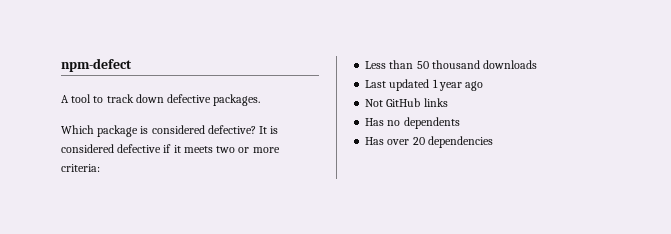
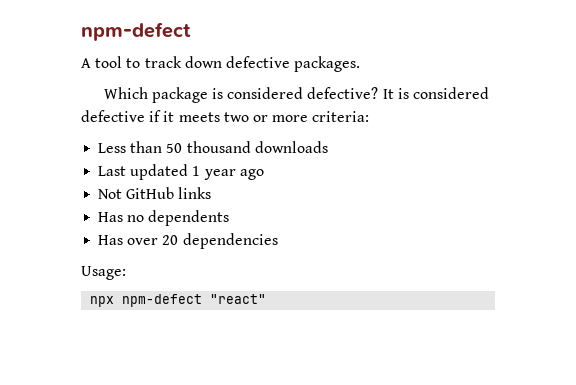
+ Usage:
+ npx npm-defect "react"

